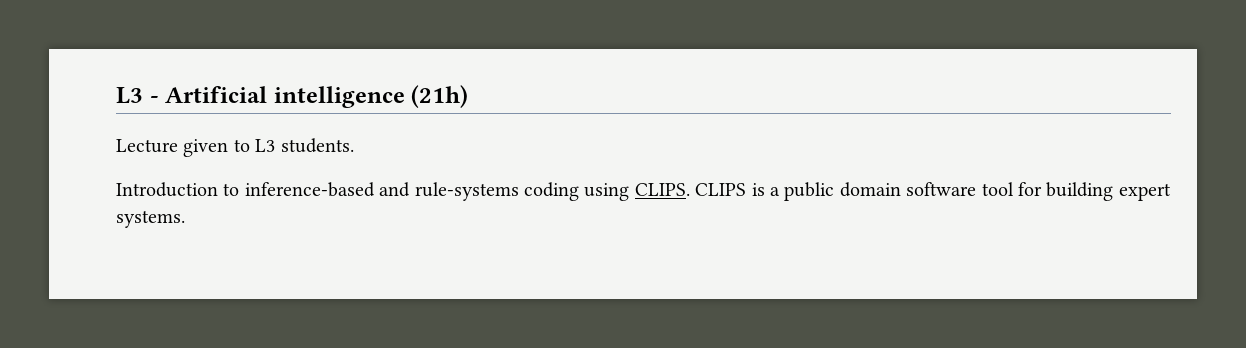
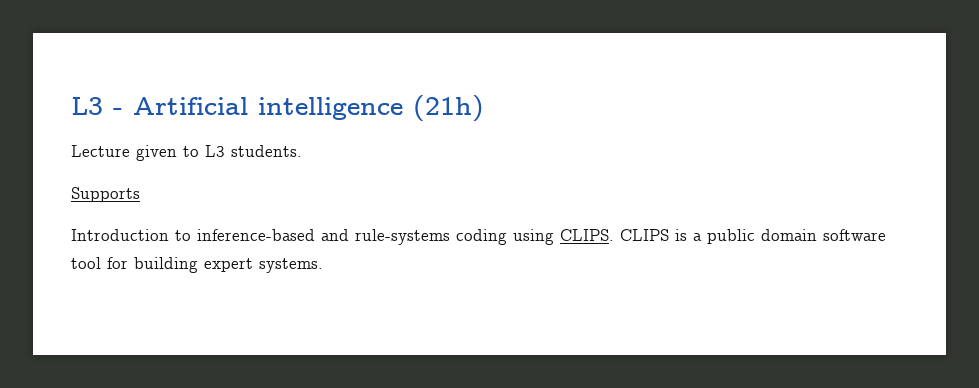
+ Supports

